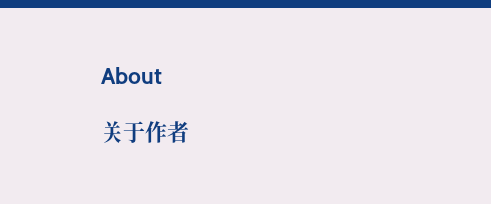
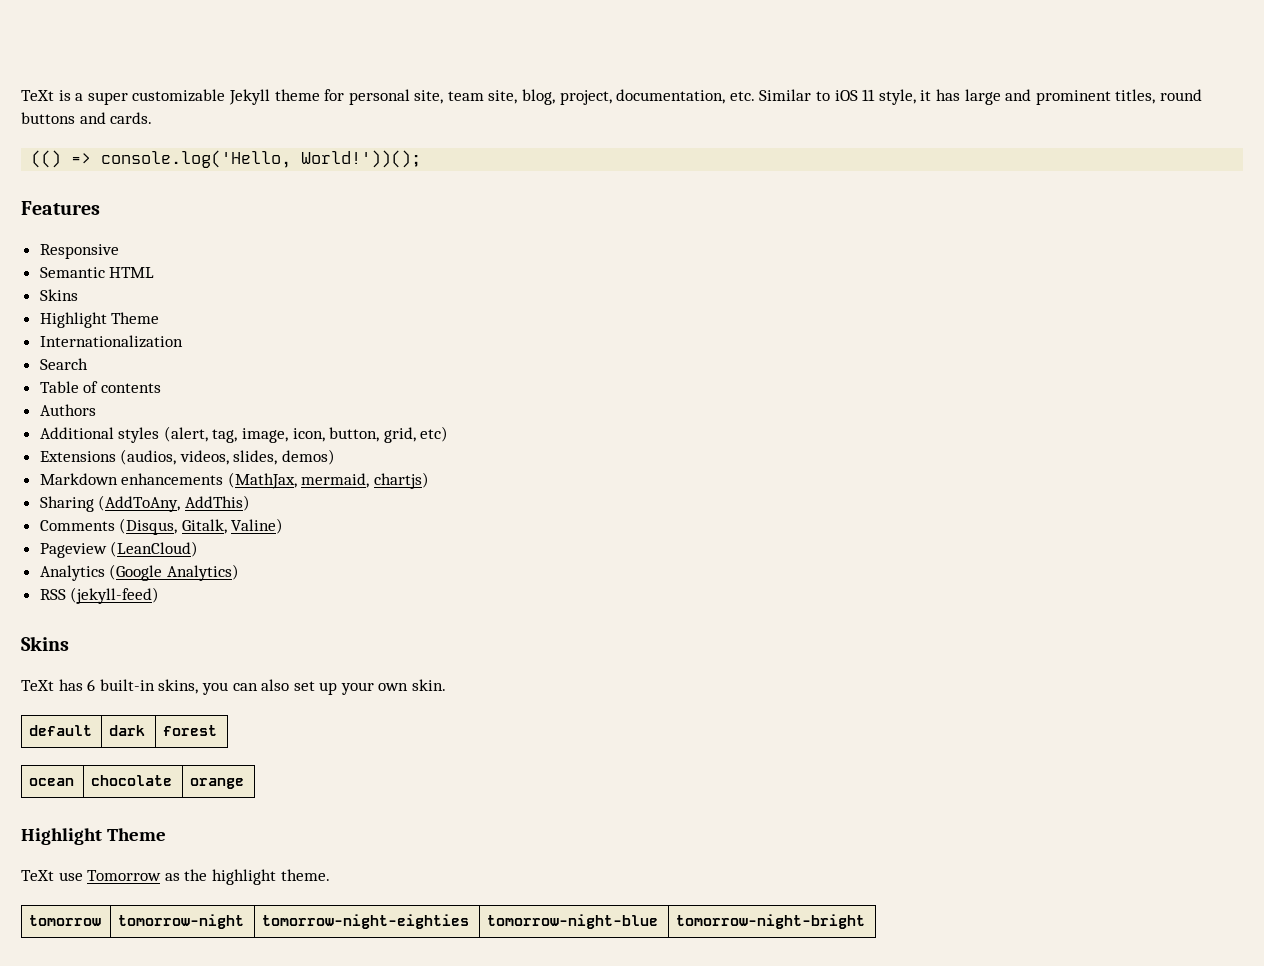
- About
- 关于作者
+ TeXt is a super customizable Jekyll theme for personal site, team site, blog, project, documentation, etc. Similar to iOS 11 style, it has large and prominent titles, round buttons and cards.
+ (() => console.log('Hello, World!'))();
+ Features
+ Responsive
+ Semantic HTML
+ Skins
+ Highlight Theme
+ Internationalization
+ Search
+ Table of contents
+ Authors
+ Additional styles (alert, tag, image, icon, button, grid, etc)
+ Extensions (audios, videos, slides, demos)
+ Markdown enhancements (MathJax, mermaid, chartjs)
+ Sharing (AddToAny, AddThis)
+ Comments (Disqus, Gitalk, Valine)
+ Pageview (LeanCloud)
+ Analytics (Google Analytics)
+ RSS (jekyll-feed)
+ Skins
+ TeXt has 6 built-in skins, you can also set up your own skin.
+ default | dark | forest
+ ocean | chocolate | orange
+ Highlight Theme
+ TeXt use Tomorrow as the highlight theme.
+ tomorrow | tomorrow-night | tomorrow-night-eighties | tomorrow-night-blue | tomorrow-night-bright

